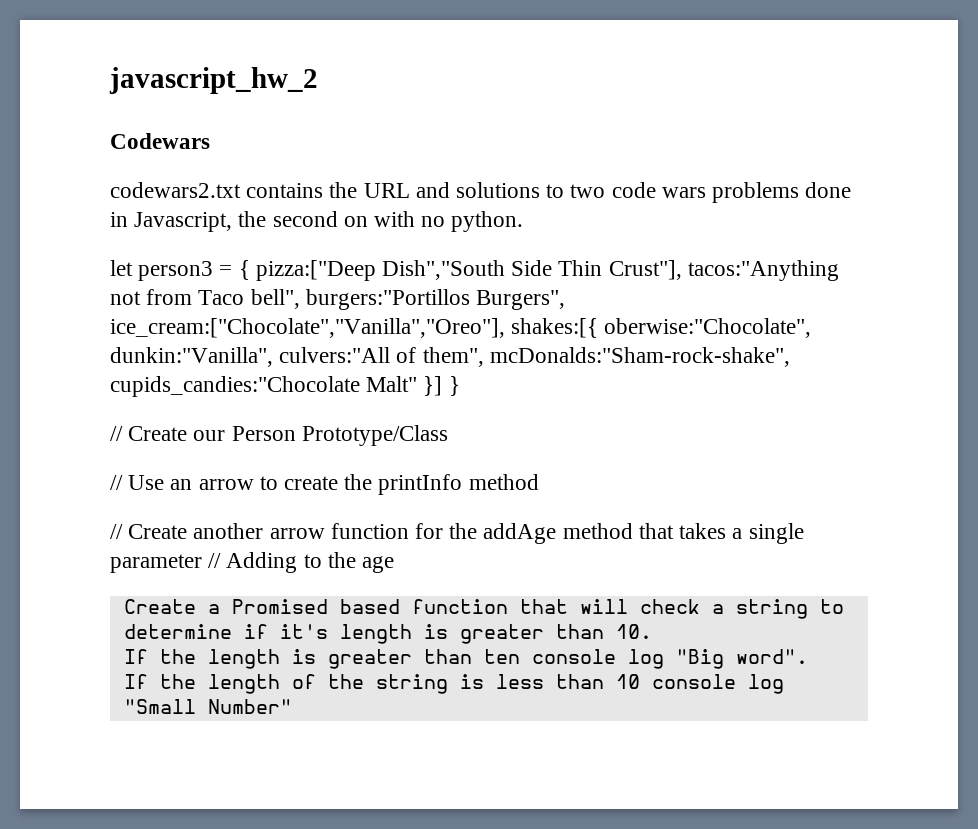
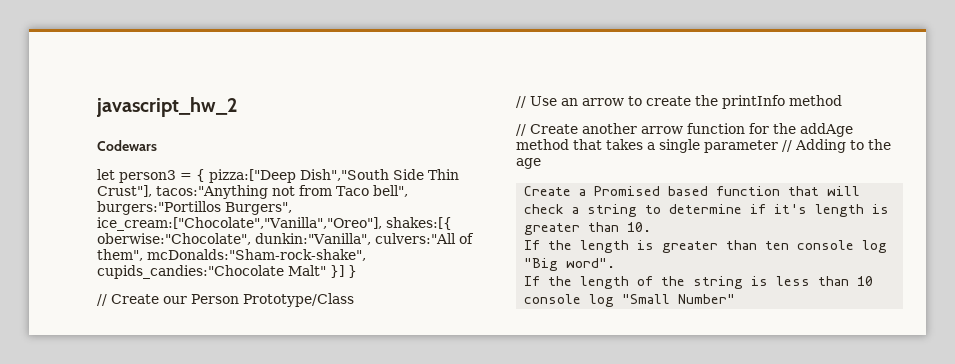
- codewars2.txt contains the URL and solutions to two code wars problems done in Javascript, the second on with no python.

